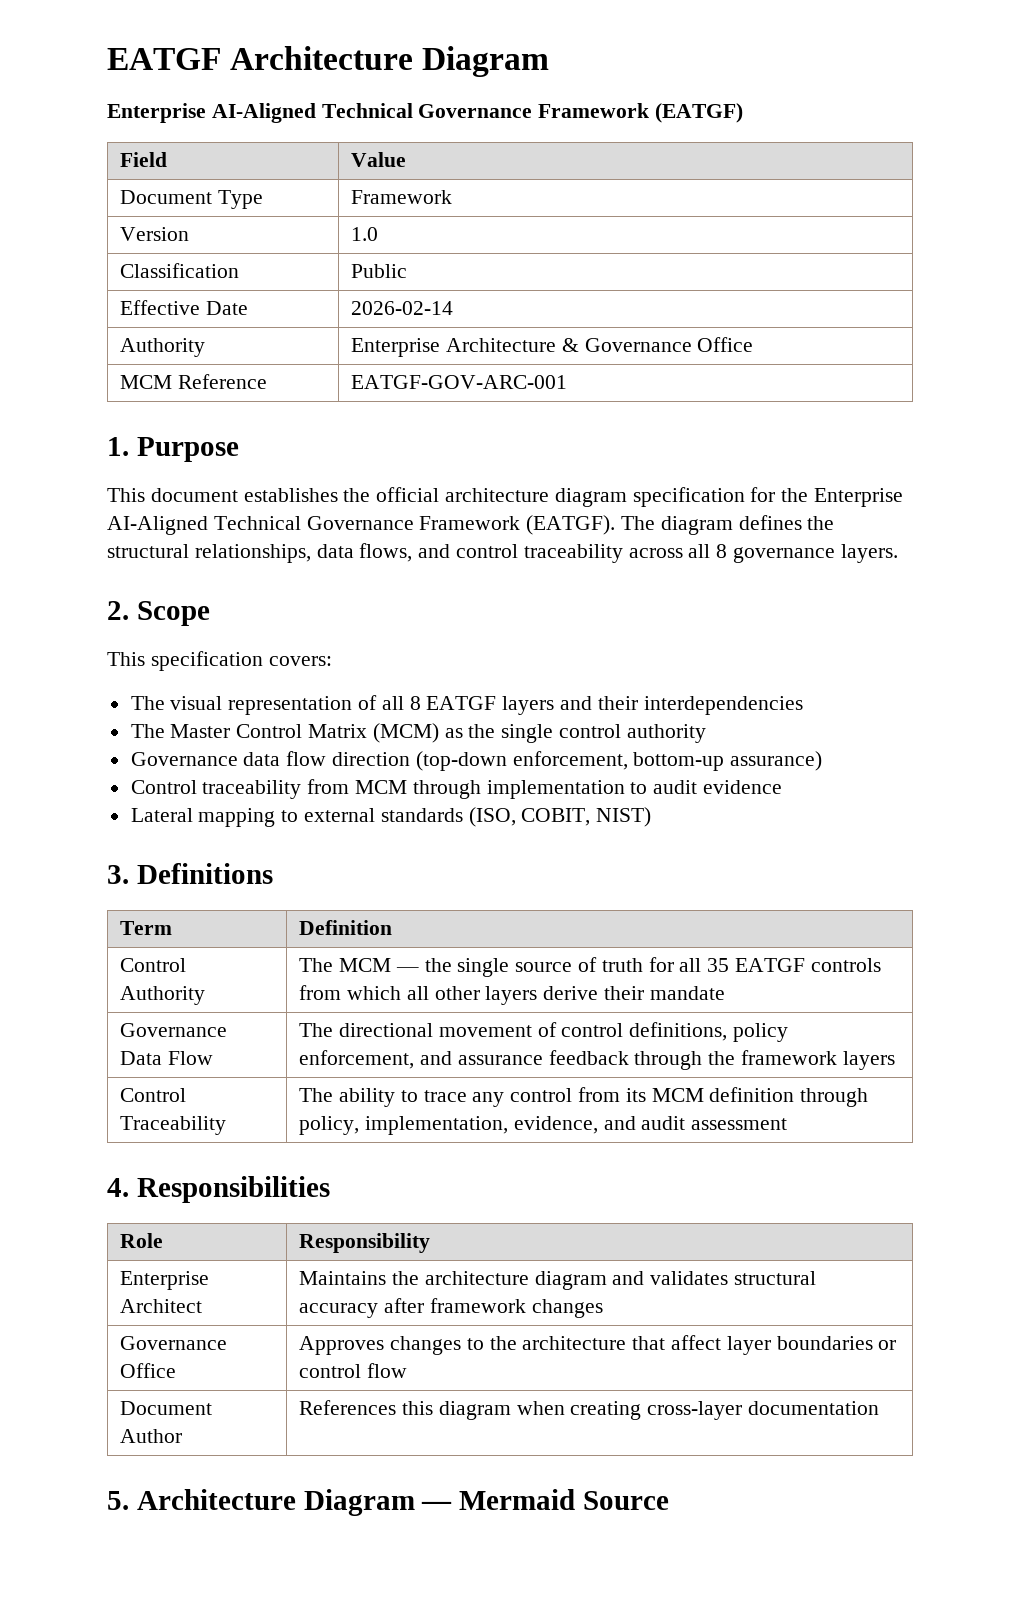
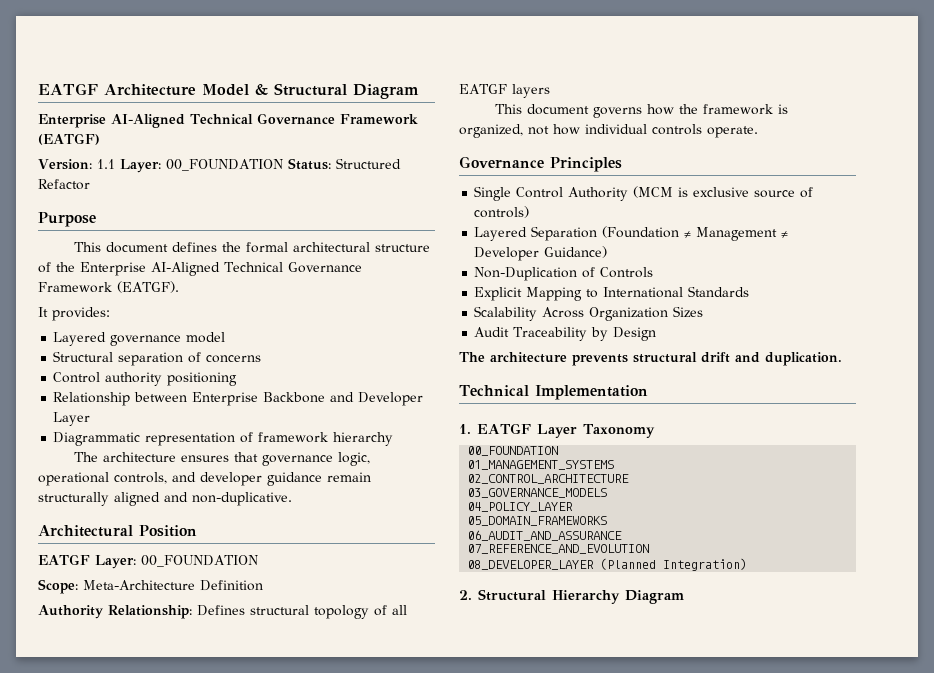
- EATGF Architecture Diagram
+ EATGF Architecture Model & Structural Diagram
- Field | Value
- Document Type | Framework
- Version | 1.0
- Classification | Public
- Effective Date | 2026-02-14
- Authority | Enterprise Architecture & Governance Office
- MCM Reference | EATGF-GOV-ARC-001
- 1. Purpose
- This document establishes the official architecture diagram specification for the Enterprise AI-Aligned Technical Governance Framework (EATGF). The diagram defines the structural relationships, data flows, and control traceability across all 8 governance layers.
- 2. Scope
- This specification covers:
- The visual representation of all 8 EATGF layers and their interdependencies
- The Master Control Matrix (MCM) as the single control authority
- Governance data flow direction (top-down enforcement, bottom-up assurance)
- Control traceability from MCM through implementation to audit evidence
- Lateral mapping to external standards (ISO, COBIT, NIST)
- 3. Definitions
- Term | Definition
- Control Authority | The MCM — the single source of truth for all 35 EATGF controls from which all other layers derive their mandate
- Governance Data Flow | The directional movement of control definitions, policy enforcement, and assurance feedback through the framework layers
- Control Traceability | The ability to trace any control from its MCM definition through policy, implementation, evidence, and audit assessment
- 4. Responsibilities
- Role | Responsibility
- Enterprise Architect | Maintains the architecture diagram and validates structural accuracy after framework changes
- Governance Office | Approves changes to the architecture that affect layer boundaries or control flow
- Document Author | References this diagram when creating cross-layer documentation
- 5. Architecture Diagram — Mermaid Source
+ Version: 1.1 Layer: 00_FOUNDATION Status: Structured Refactor
+ Purpose
+ This document defines the formal architectural structure of the Enterprise AI-Aligned Technical Governance Framework (EATGF).
+ It provides:
+ Layered governance model
+ Structural separation of concerns
+ Control authority positioning
+ Relationship between Enterprise Backbone and Developer Layer
+ Diagrammatic representation of framework hierarchy
+ The architecture ensures that governance logic, operational controls, and developer guidance remain structurally aligned and non-duplicative.
+ Architectural Position
+ EATGF Layer: 00_FOUNDATION
+ Scope: Meta-Architecture Definition
+ Authority Relationship: Defines structural topology of all EATGF layers
+ This document governs how the framework is organized, not how individual controls operate.
+ Governance Principles
+ Single Control Authority (MCM is exclusive source of controls)
+ Layered Separation (Foundation ≠ Management ≠ Developer Guidance)
+ Non-Duplication of Controls
+ Explicit Mapping to International Standards
+ Scalability Across Organization Sizes
+ Audit Traceability by Design
+ The architecture prevents structural drift and duplication.
+ Technical Implementation
+ 1. EATGF Layer Taxonomy
+ 00_FOUNDATION
+ 01_MANAGEMENT_SYSTEMS
+ 02_CONTROL_ARCHITECTURE
+ 03_GOVERNANCE_MODELS
+ 04_POLICY_LAYER
+ 05_DOMAIN_FRAMEWORKS
+ 06_AUDIT_AND_ASSURANCE
+ 07_REFERENCE_AND_EVOLUTION
+ 08_DEVELOPER_LAYER (Planned Integration)
+ 2. Structural Hierarchy Diagram

